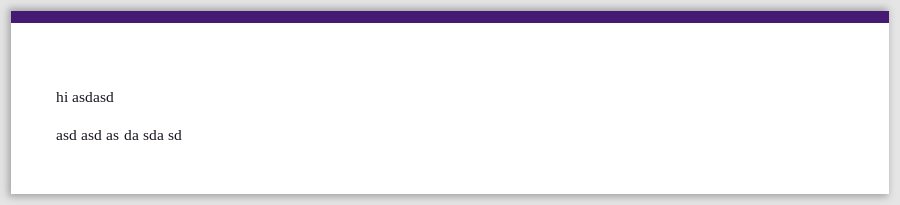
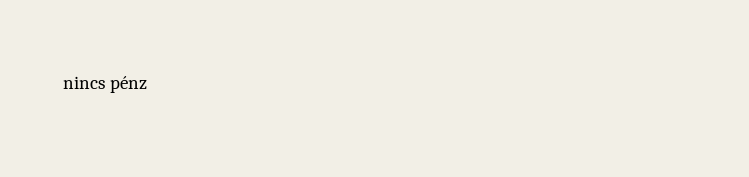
- hi asdasd
- asd asd as da sda sd
+ nincs pénz

